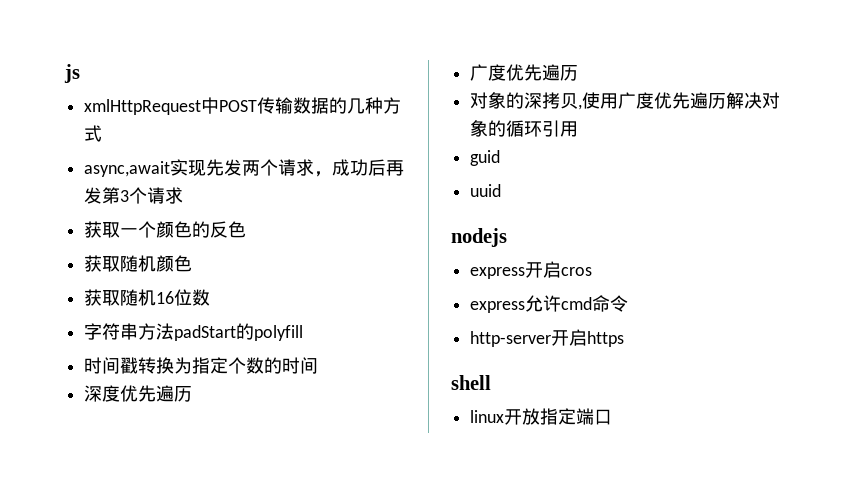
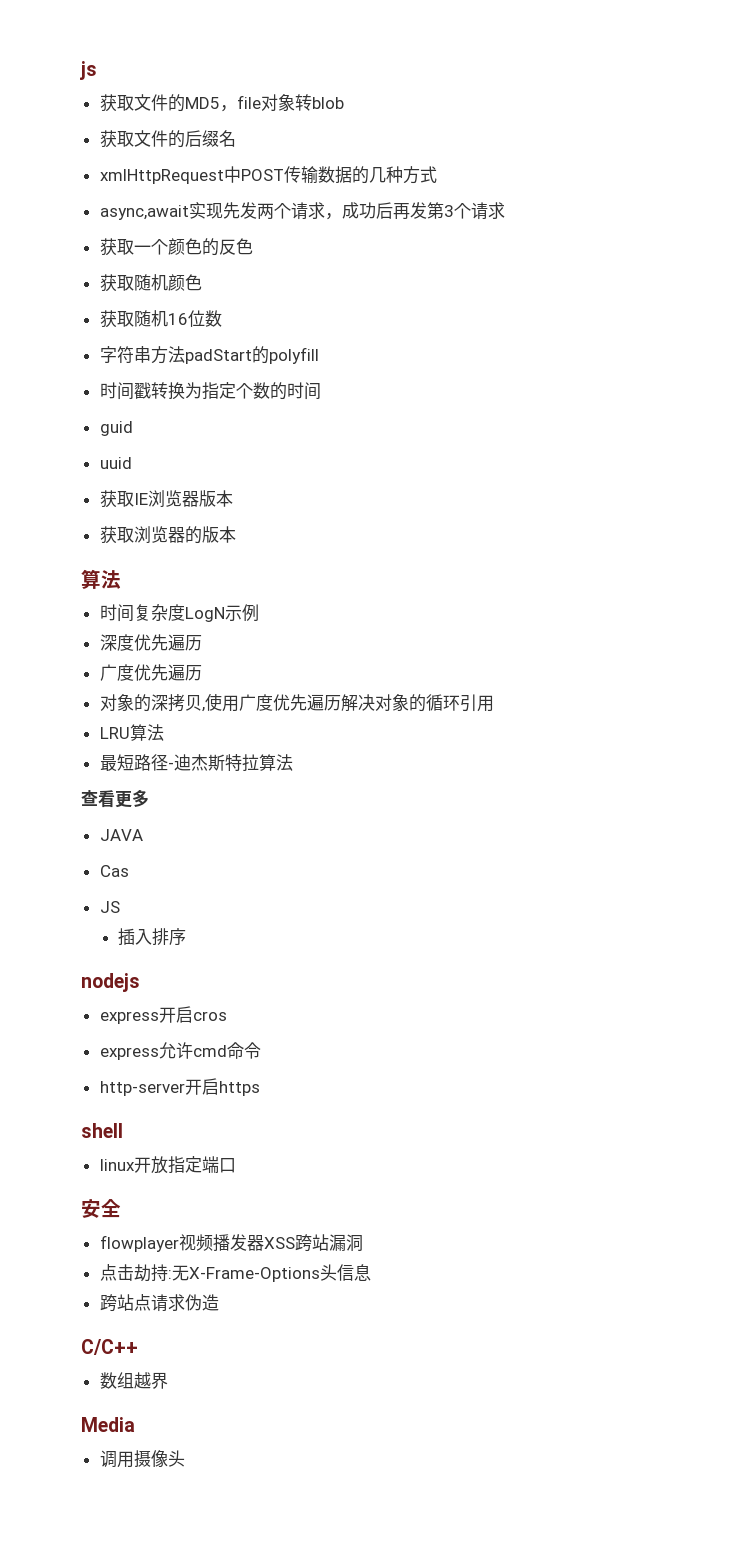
+ 获取文件的MD5，file对象转blob
+ 获取文件的后缀名
+ guid
+ uuid
+ 获取IE浏览器版本
+ 获取浏览器的版本
+ 算法
+ 时间复杂度LogN示例
- guid
- uuid
+ LRU算法
+ 最短路径-迪杰斯特拉算法
+ 查看更多
+ JAVA
+ Cas
+ JS
+ 插入排序
+ 安全
+ flowplayer视频播发器XSS跨站漏洞
+ 点击劫持:无X-Frame-Options头信息
+ 跨站点请求伪造
+ C/C++
+ 数组越界
+ Media
+ 调用摄像头

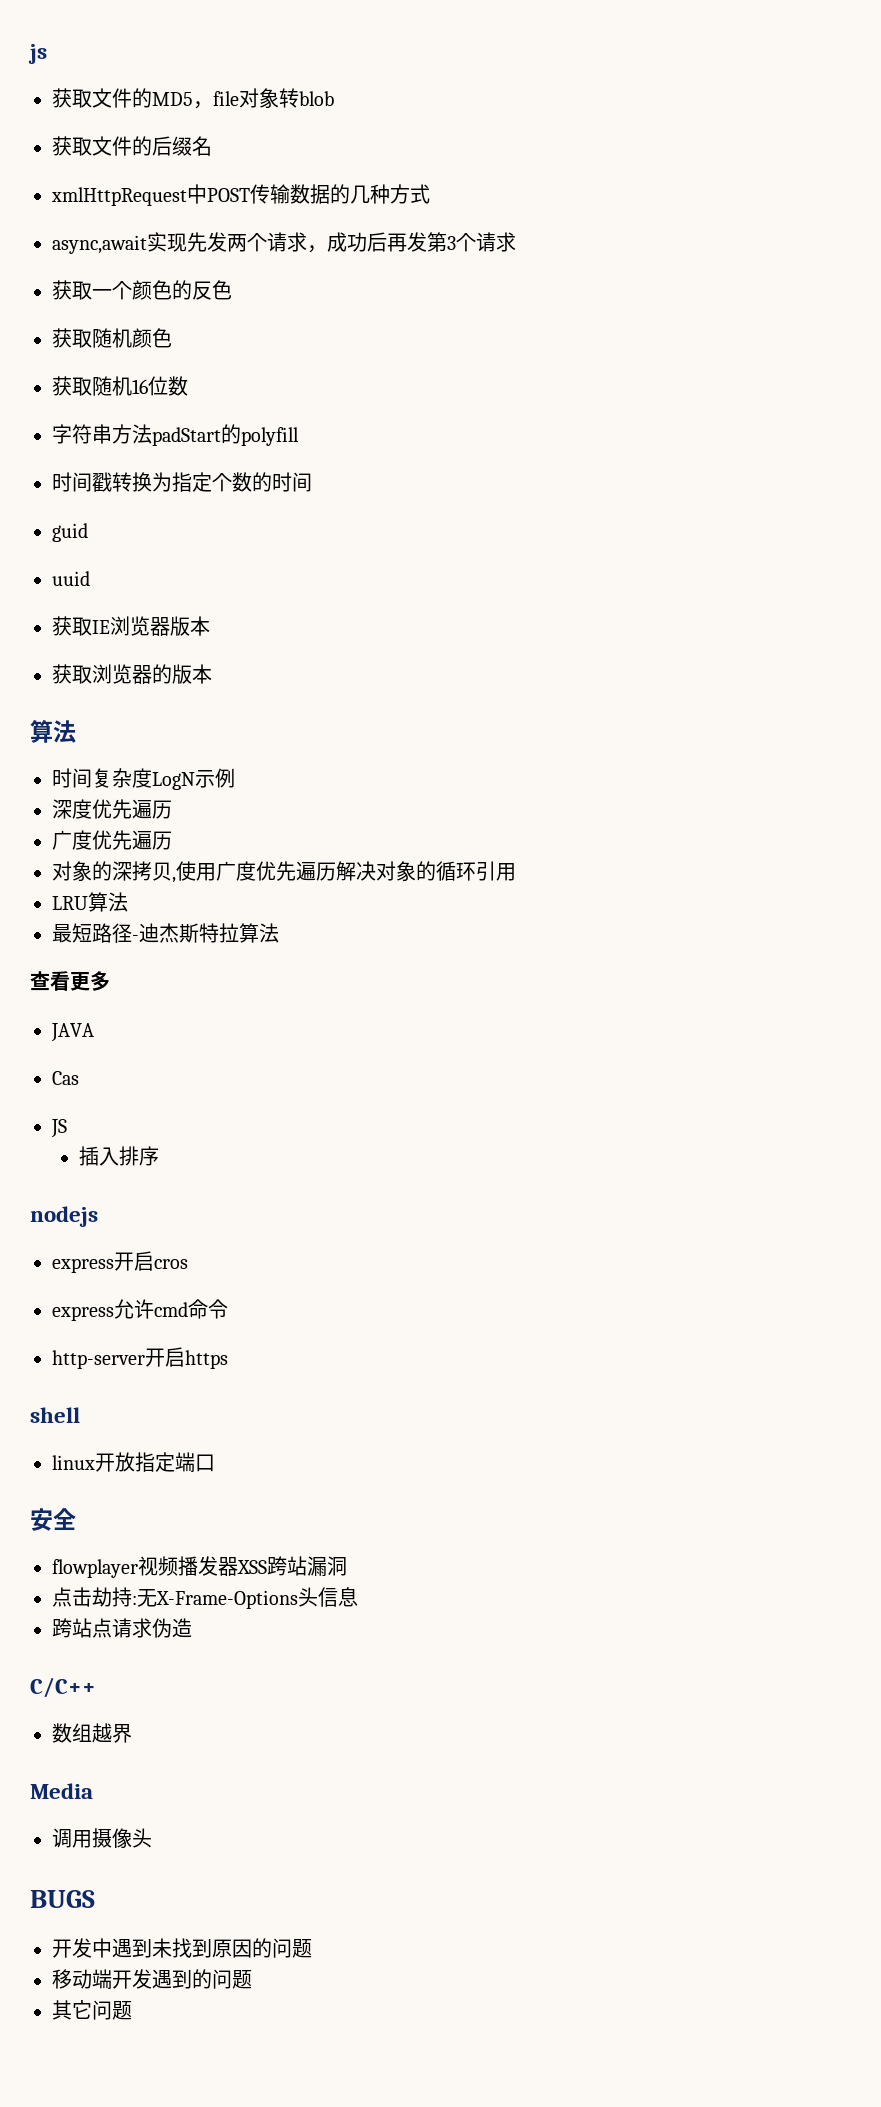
+ BUGS
+ 开发中遇到未找到原因的问题
+ 移动端开发遇到的问题
+ 其它问题

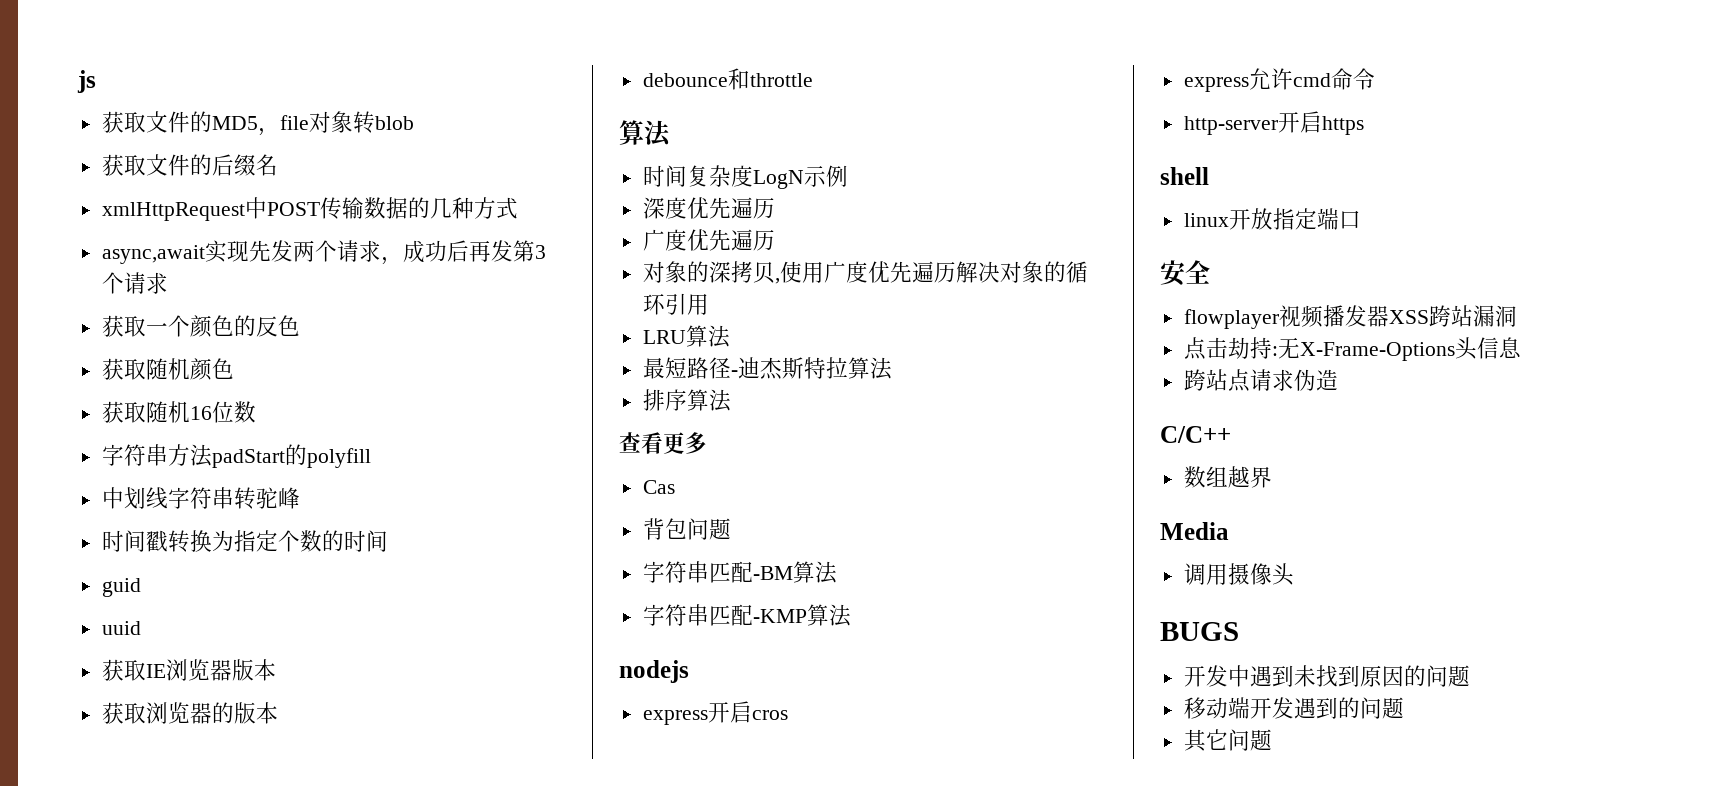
+ 中划线字符串转驼峰
+ debounce和throttle
+ 排序算法
- JAVA
- JS
- 插入排序
+ 背包问题
+ 字符串匹配-BM算法
+ 字符串匹配-KMP算法

